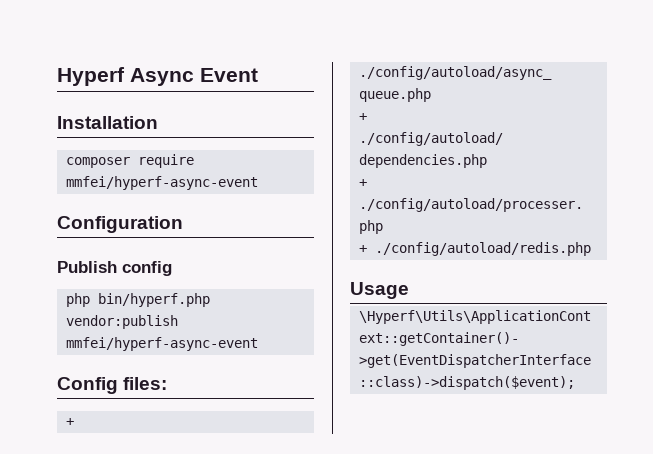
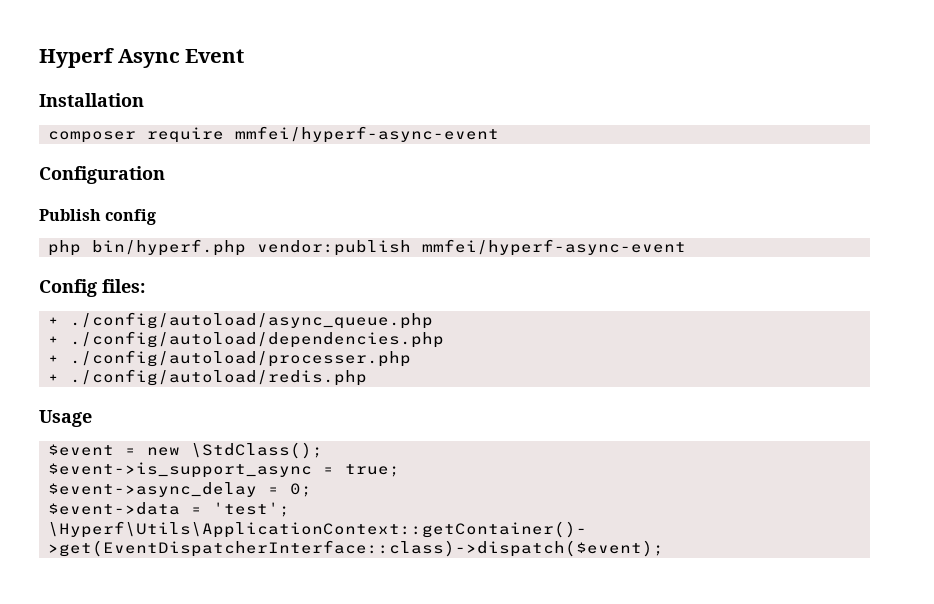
+ $event = new \StdClass();
+ $event->is_support_async = true;
+ $event->async_delay = 0;
+ $event->data = 'test';

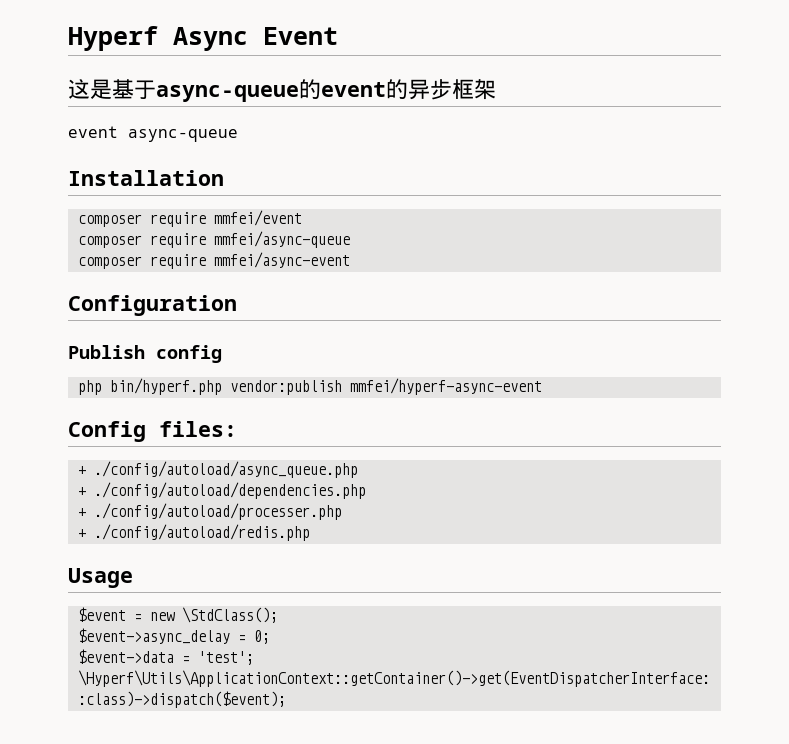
+ 这是基于async-queue的event的异步框架
+ event async-queue
  Installation
- composer require mmfei/hyperf-async-event
+ composer require mmfei/event
+ composer require mmfei/async-queue
+ composer require mmfei/async-event
- $event->is_support_async = true;

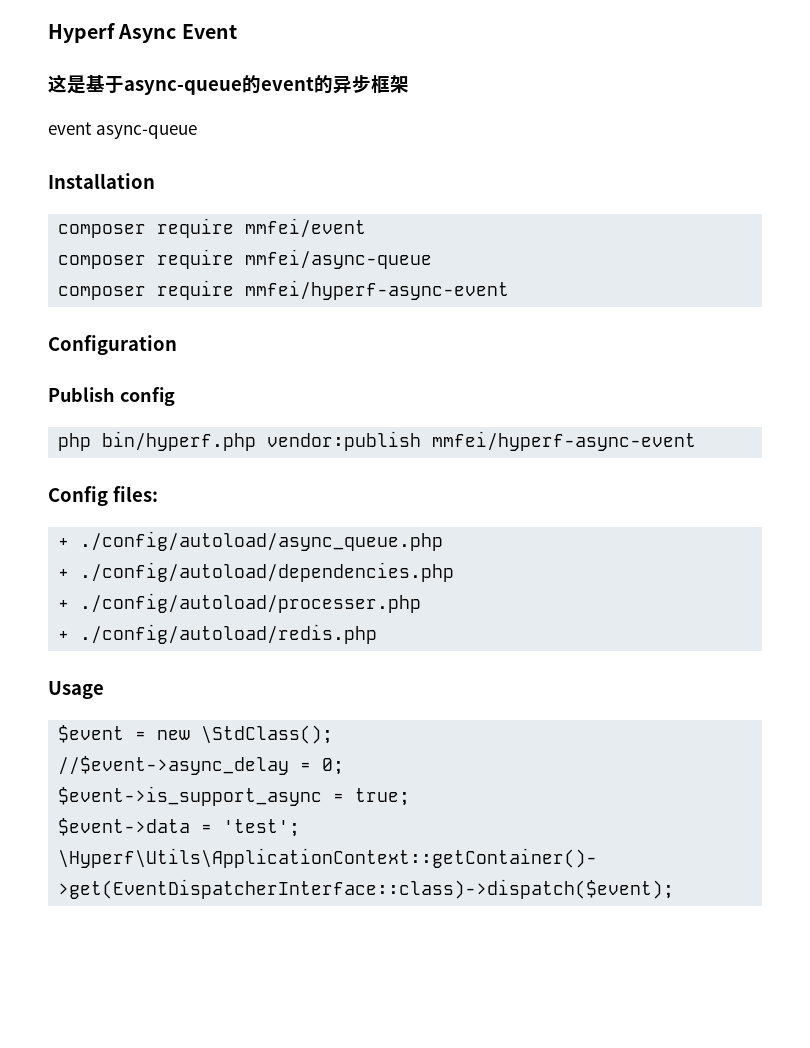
- composer require mmfei/async-event
+ composer require mmfei/hyperf-async-event
- $event->async_delay = 0;
+ //$event->async_delay = 0;
+ $event->is_support_async = true;

